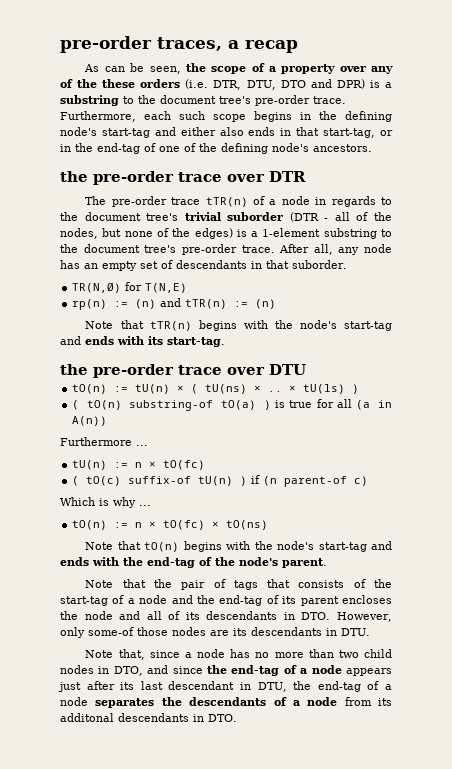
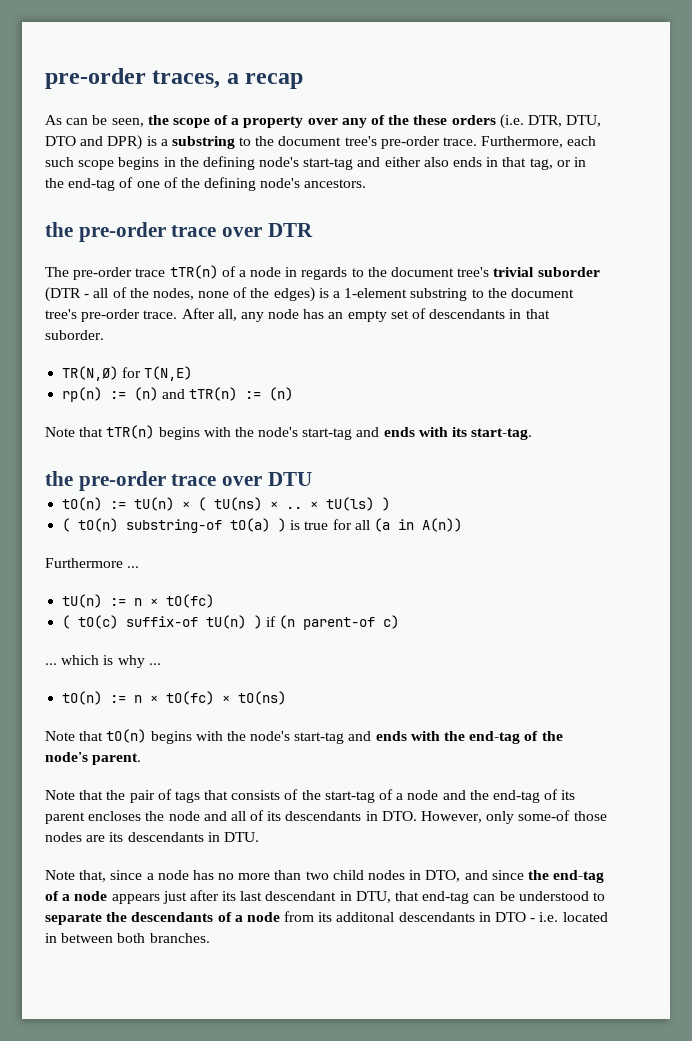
- Furthermore, each such scope begins in the defining node's start-tag and either also ends in that start-tag, or in the end-tag of one of the defining node's ancestors.
+ Furthermore, each such scope begins in the defining node's start-tag and either also ends in that tag, or in the end-tag of one of the defining node's ancestors.
- The pre-order trace tTR(n) of a node in regards to the document tree's trivial suborder (DTR - all of the nodes, but none of the edges) is a 1-element substring to the document tree's pre-order trace.
+ The pre-order trace tTR(n) of a node in regards to the document tree's trivial suborder (DTR - all of the nodes, none of the edges) is a 1-element substring to the document tree's pre-order trace.
- Which is why ...
+ ... which is why ...
- Note that, since a node has no more than two child nodes in DTO, and since the end-tag of a node appears just after its last descendant in DTU, the end-tag of a node separates the descendants of a node from its additonal descendants in DTO.
+ Note that, since a node has no more than two child nodes in DTO, and since the end-tag of a node appears just after its last descendant in DTU, that end-tag can be understood to separate the descendants of a node from its additonal descendants in DTO - i.e. located in between both branches.

